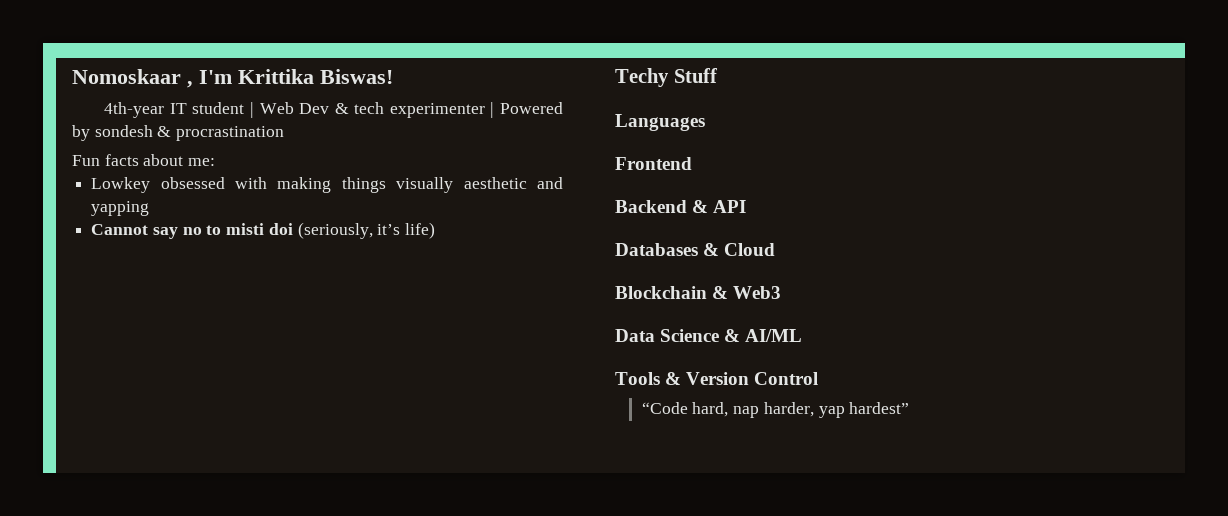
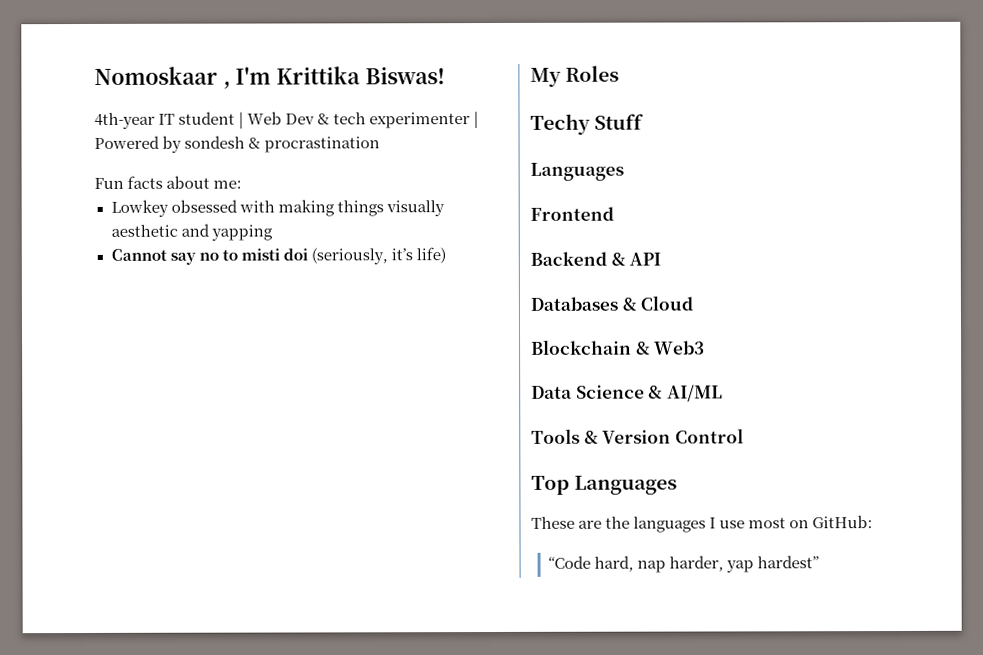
+ My Roles
+ Top Languages
+ These are the languages I use most on GitHub:

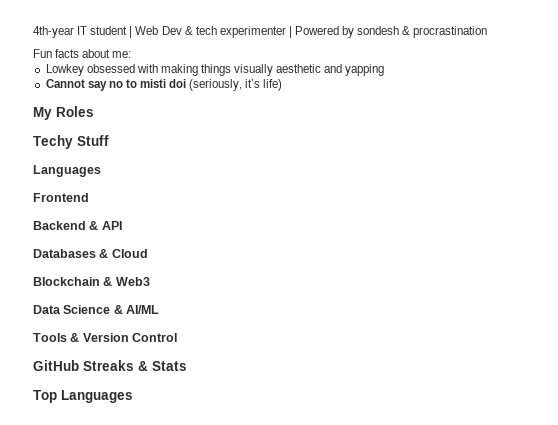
- Nomoskaar , I'm Krittika Biswas!
+ GitHub Streaks & Stats
  Top Languages
- These are the languages I use most on GitHub:
- “Code hard, nap harder, yap hardest”

